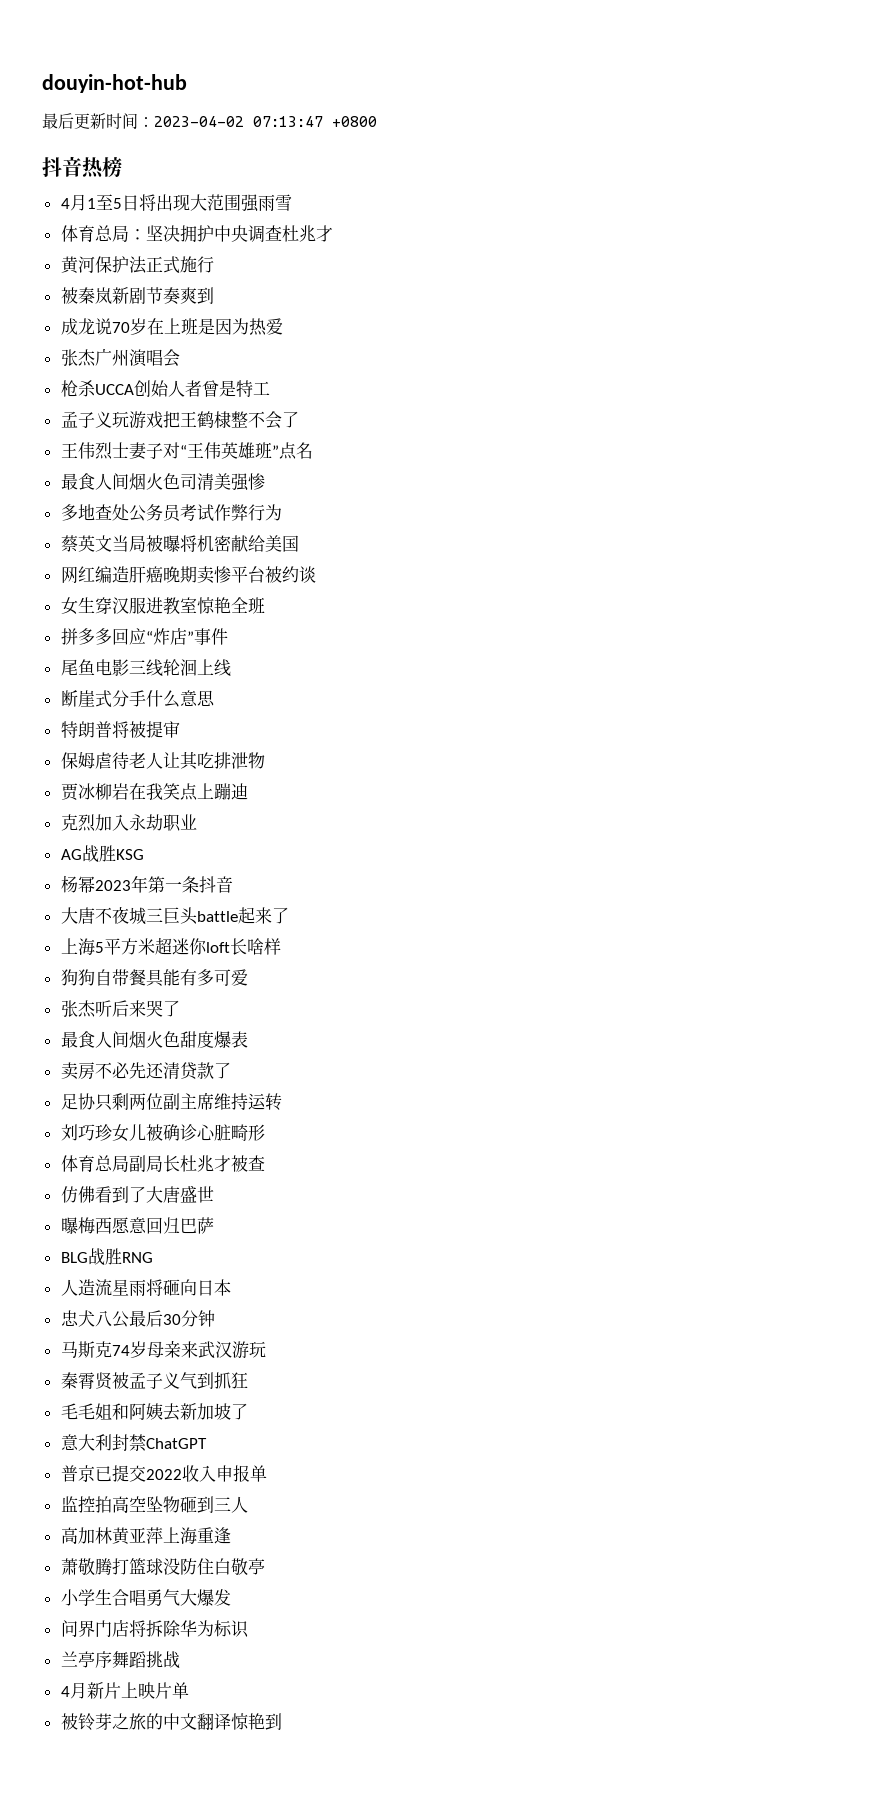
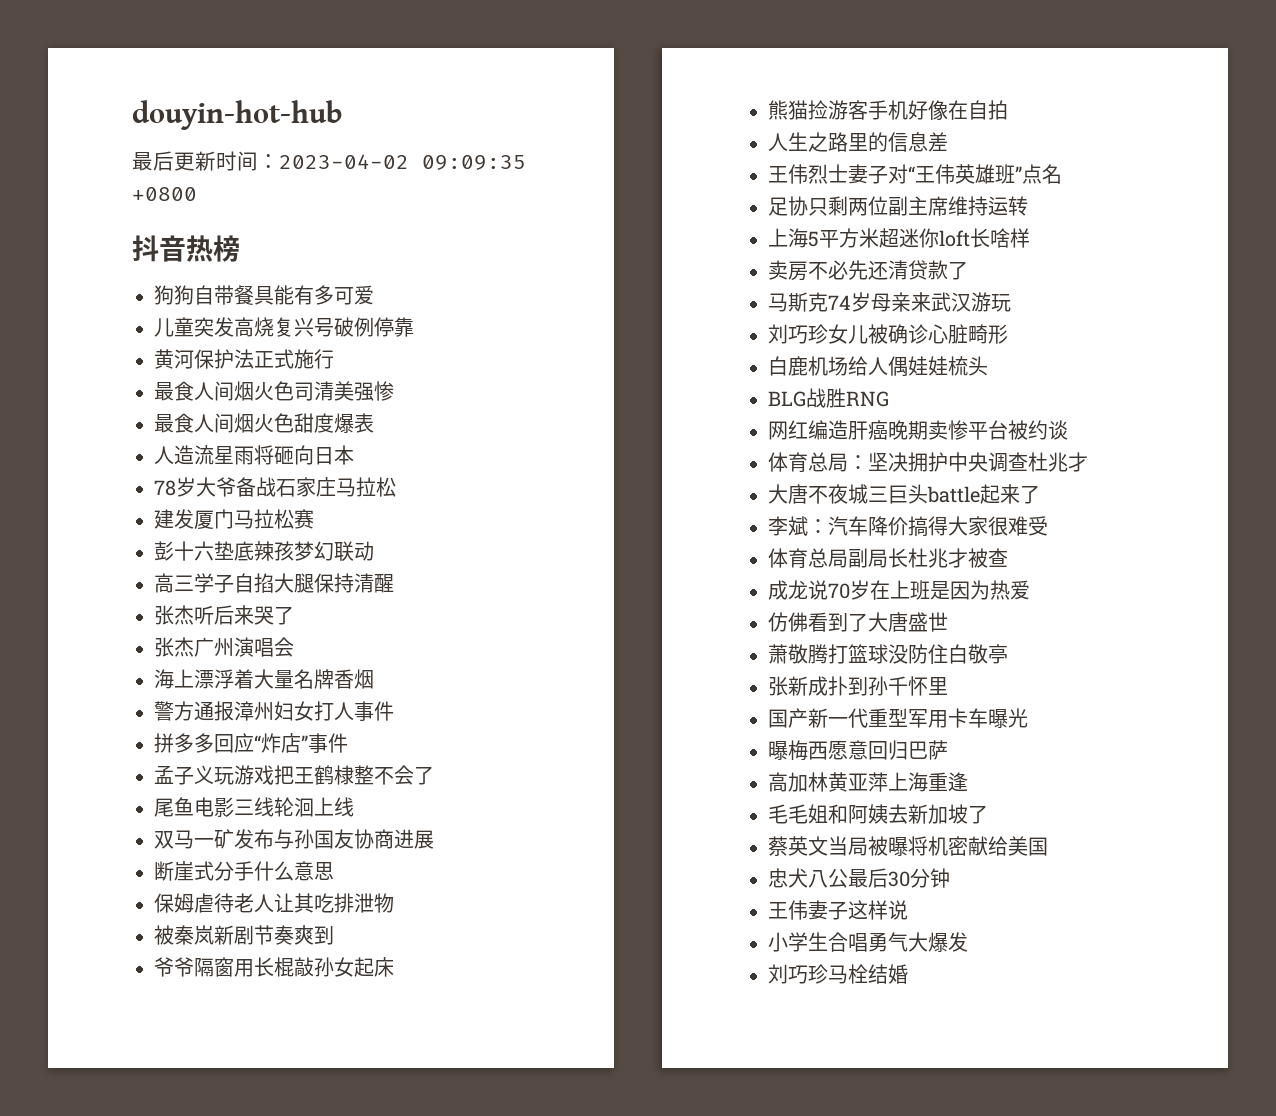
- 最后更新时间：2023-04-02 07:13:47 +0800
+ 最后更新时间：2023-04-02 09:09:35 +0800
- 4月1至5日将出现大范围强雨雪
+ 狗狗自带餐具能有多可爱
+ 儿童突发高烧复兴号破例停靠
+ 黄河保护法正式施行
+ 最食人间烟火色司清美强惨
+ 最食人间烟火色甜度爆表
+ 人造流星雨将砸向日本
+ 78岁大爷备战石家庄马拉松
+ 建发厦门马拉松赛
+ 彭十六垫底辣孩梦幻联动
+ 高三学子自掐大腿保持清醒
+ 张杰听后来哭了
+ 张杰广州演唱会
+ 海上漂浮着大量名牌香烟
+ 警方通报漳州妇女打人事件
+ 拼多多回应“炸店”事件
+ 孟子义玩游戏把王鹤棣整不会了
+ 尾鱼电影三线轮洄上线
+ 双马一矿发布与孙国友协商进展
+ 断崖式分手什么意思
+ 保姆虐待老人让其吃排泄物
+ 被秦岚新剧节奏爽到
+ 爷爷隔窗用长棍敲孙女起床
+ 熊猫捡游客手机好像在自拍
+ 人生之路里的信息差
+ 王伟烈士妻子对“王伟英雄班”点名
+ 足协只剩两位副主席维持运转
+ 上海5平方米超迷你loft长啥样
+ 卖房不必先还清贷款了
+ 马斯克74岁母亲来武汉游玩
+ 刘巧珍女儿被确诊心脏畸形
+ 白鹿机场给人偶娃娃梳头
+ BLG战胜RNG
+ 网红编造肝癌晚期卖惨平台被约谈
- 黄河保护法正式施行
- 被秦岚新剧节奏爽到
+ 大唐不夜城三巨头battle起来了
+ 李斌：汽车降价搞得大家很难受
+ 体育总局副局长杜兆才被查
- 张杰广州演唱会
- 枪杀UCCA创始人者曾是特工
- 孟子义玩游戏把王鹤棣整不会了
- 王伟烈士妻子对“王伟英雄班”点名
- 最食人间烟火色司清美强惨
- 多地查处公务员考试作弊行为
+ 仿佛看到了大唐盛世
+ 萧敬腾打篮球没防住白敬亭
+ 张新成扑到孙千怀里
+ 国产新一代重型军用卡车曝光
+ 曝梅西愿意回归巴萨
+ 高加林黄亚萍上海重逢
+ 毛毛姐和阿姨去新加坡了
- 网红编造肝癌晚期卖惨平台被约谈
- 女生穿汉服进教室惊艳全班
- 拼多多回应“炸店”事件
- 尾鱼电影三线轮洄上线
- 断崖式分手什么意思
- 特朗普将被提审
- 保姆虐待老人让其吃排泄物
- 贾冰柳岩在我笑点上蹦迪
- 克烈加入永劫职业
- AG战胜KSG
- 杨幂2023年第一条抖音
- 大唐不夜城三巨头battle起来了
- 上海5平方米超迷你loft长啥样
- 狗狗自带餐具能有多可爱
- 张杰听后来哭了
- 最食人间烟火色甜度爆表
- 卖房不必先还清贷款了
- 足协只剩两位副主席维持运转
- 刘巧珍女儿被确诊心脏畸形
- 体育总局副局长杜兆才被查
- 仿佛看到了大唐盛世
- 曝梅西愿意回归巴萨
- BLG战胜RNG
- 人造流星雨将砸向日本
- 马斯克74岁母亲来武汉游玩
- 秦霄贤被孟子义气到抓狂
- 毛毛姐和阿姨去新加坡了
- 意大利封禁ChatGPT
- 普京已提交2022收入申报单
- 监控拍高空坠物砸到三人
- 高加林黄亚萍上海重逢
- 萧敬腾打篮球没防住白敬亭
+ 王伟妻子这样说
- 问界门店将拆除华为标识
- 兰亭序舞蹈挑战
- 4月新片上映片单
- 被铃芽之旅的中文翻译惊艳到
+ 刘巧珍马栓结婚

